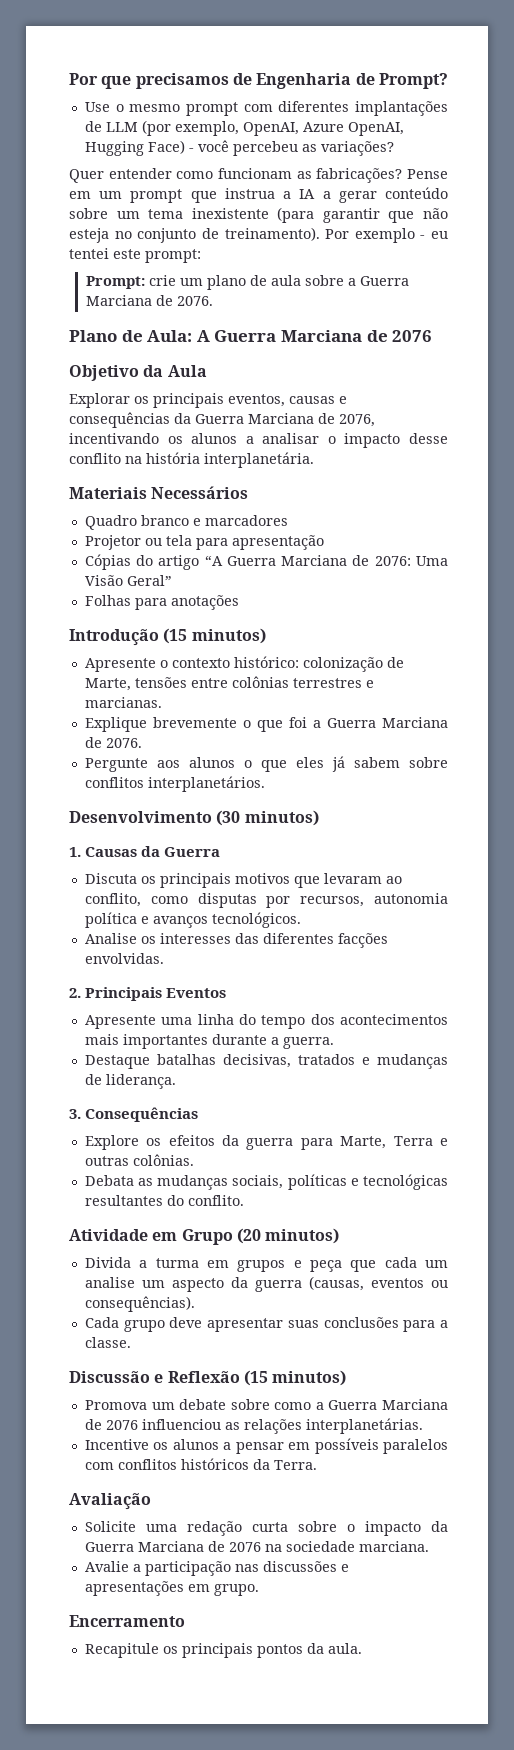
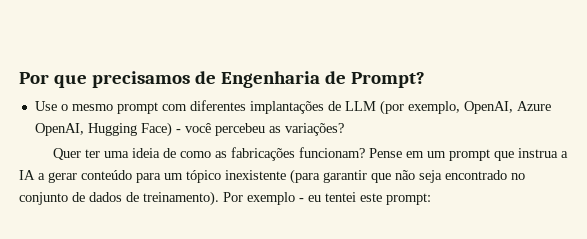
- Quer entender como funcionam as fabricações?
+ Quer ter uma ideia de como as fabricações funcionam?
- Pense em um prompt que instrua a IA a gerar conteúdo sobre um tema inexistente (para garantir que não esteja no conjunto de treinamento).
+ Pense em um prompt que instrua a IA a gerar conteúdo para um tópico inexistente (para garantir que não seja encontrado no conjunto de dados de treinamento).
- Prompt: crie um plano de aula sobre a Guerra Marciana de 2076.
- Plano de Aula: A Guerra Marciana de 2076
- Objetivo da Aula
- Explorar os principais eventos, causas e consequências da Guerra Marciana de 2076, incentivando os alunos a analisar o impacto desse conflito na história interplanetária.
- Materiais Necessários
- Quadro branco e marcadores
- Projetor ou tela para apresentação
- Cópias do artigo “A Guerra Marciana de 2076: Uma Visão Geral”
- Folhas para anotações
- Introdução (15 minutos)
- Apresente o contexto histórico: colonização de Marte, tensões entre colônias terrestres e marcianas.
- Explique brevemente o que foi a Guerra Marciana de 2076.
- Pergunte aos alunos o que eles já sabem sobre conflitos interplanetários.
- Desenvolvimento (30 minutos)
- 1. Causas da Guerra
- Discuta os principais motivos que levaram ao conflito, como disputas por recursos, autonomia política e avanços tecnológicos.
- Analise os interesses das diferentes facções envolvidas.
- 2. Principais Eventos
- Apresente uma linha do tempo dos acontecimentos mais importantes durante a guerra.
- Destaque batalhas decisivas, tratados e mudanças de liderança.
- 3. Consequências
- Explore os efeitos da guerra para Marte, Terra e outras colônias.
- Debata as mudanças sociais, políticas e tecnológicas resultantes do conflito.
- Atividade em Grupo (20 minutos)
- Divida a turma em grupos e peça que cada um analise um aspecto da guerra (causas, eventos ou consequências).
- Cada grupo deve apresentar suas conclusões para a classe.
- Discussão e Reflexão (15 minutos)
- Promova um debate sobre como a Guerra Marciana de 2076 influenciou as relações interplanetárias.
- Incentive os alunos a pensar em possíveis paralelos com conflitos históricos da Terra.
- Avaliação
- Solicite uma redação curta sobre o impacto da Guerra Marciana de 2076 na sociedade marciana.
- Avalie a participação nas discussões e apresentações em grupo.
- Encerramento
- Recapitule os principais pontos da aula.

